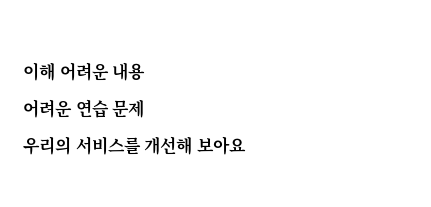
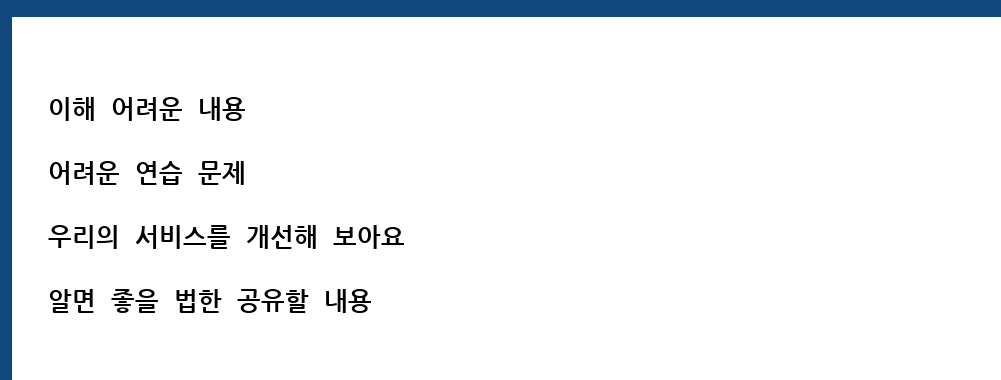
+ 알면 좋을 법한 공유할 내용

